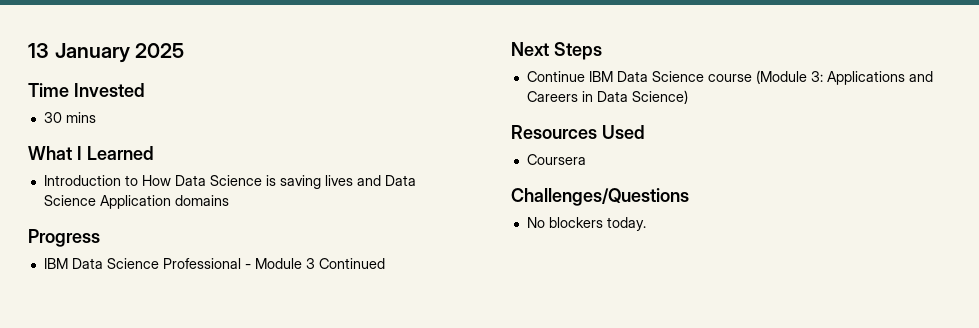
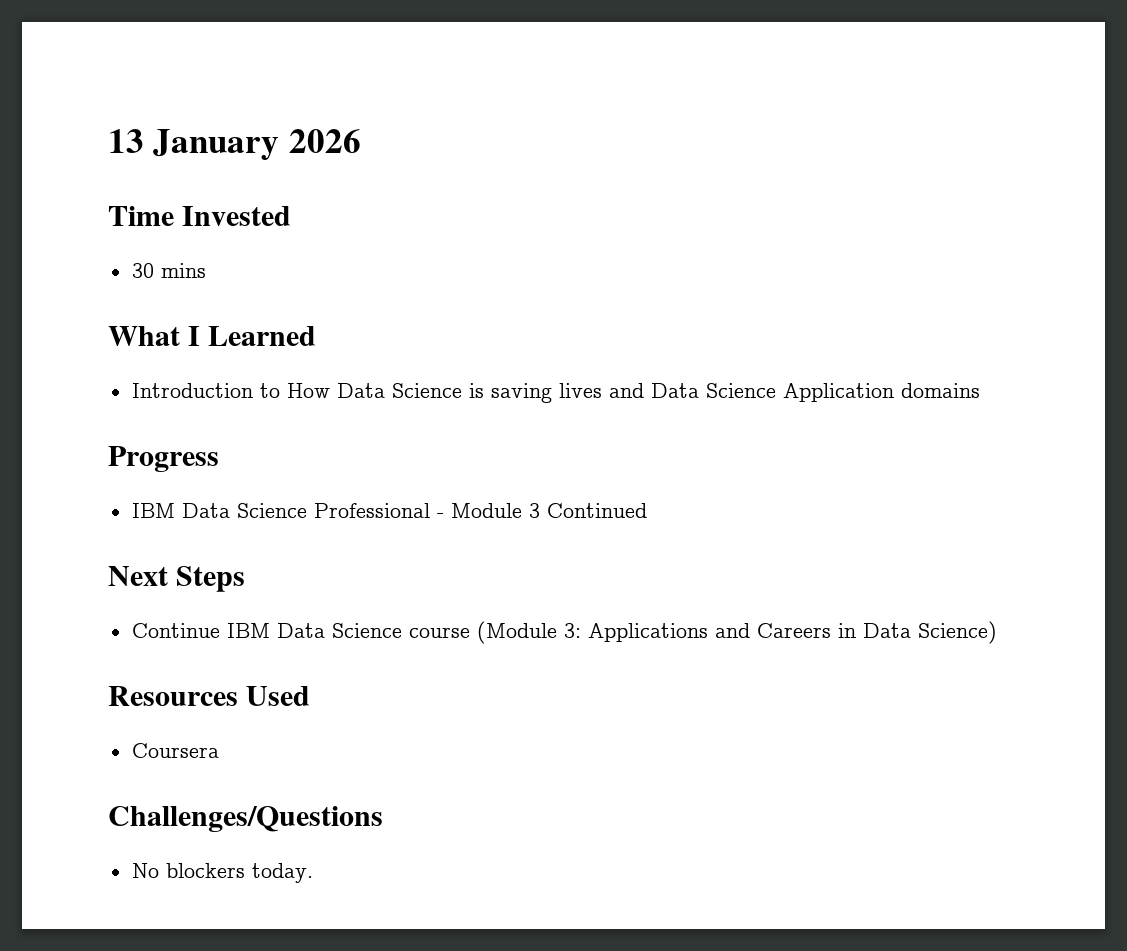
- 13 January 2025
+ 13 January 2026

